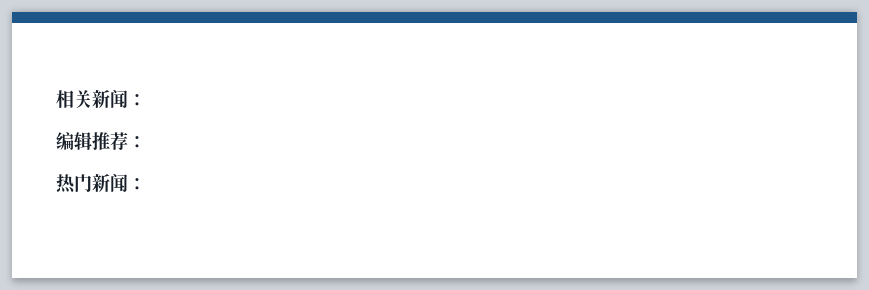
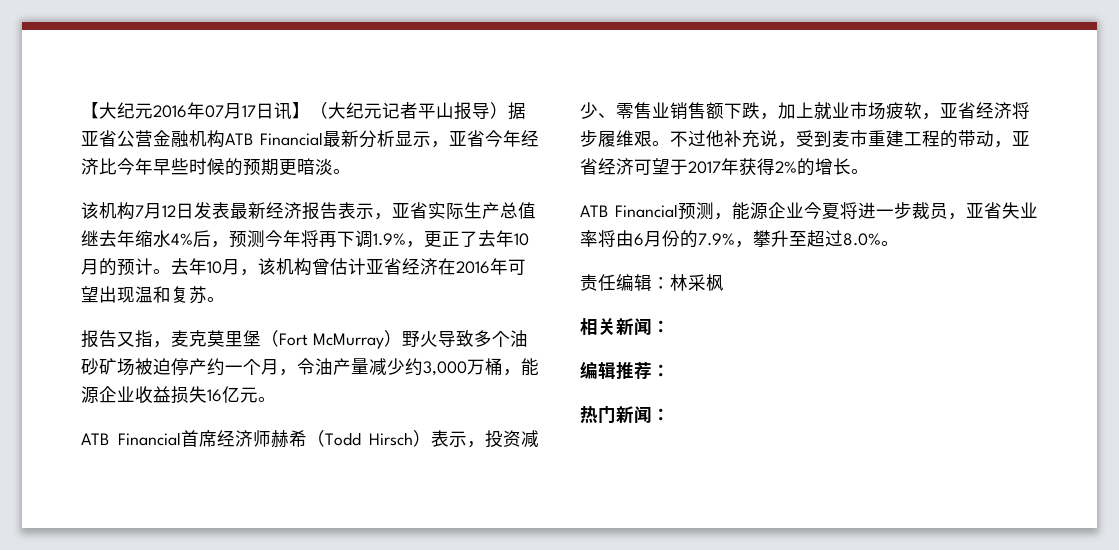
+ 【大纪元2016年07月17日讯】（大纪元记者平山报导）据亚省公营金融机构ATB Financial最新分析显示，亚省今年经济比今年早些时候的预期更暗淡。
+ 该机构7月12日发表最新经济报告表示，亚省实际生产总值继去年缩水4%后，预测今年将再下调1.9%，更正了去年10月的预计。去年10月，该机构曾估计亚省经济在2016年可望出现温和复苏。
+ 报告又指，麦克莫里堡（Fort McMurray）野火导致多个油砂矿场被迫停产约一个月，令油产量减少约3,000万桶，能源企业收益损失16亿元。
+ ATB Financial首席经济师赫希（Todd Hirsch）表示，投资减少、零售业销售额下跌，加上就业市场疲软，亚省经济将步履维艰。不过他补充说，受到麦市重建工程的带动，亚省经济可望于2017年获得2%的增长。
+ ATB Financial预测，能源企业今夏将进一步裁员，亚省失业率将由6月份的7.9%，攀升至超过8.0%。
+ 责任编辑：林采枫

